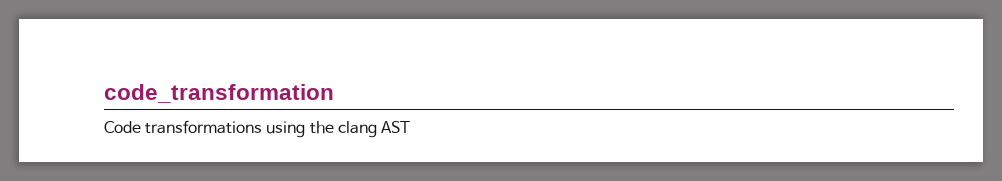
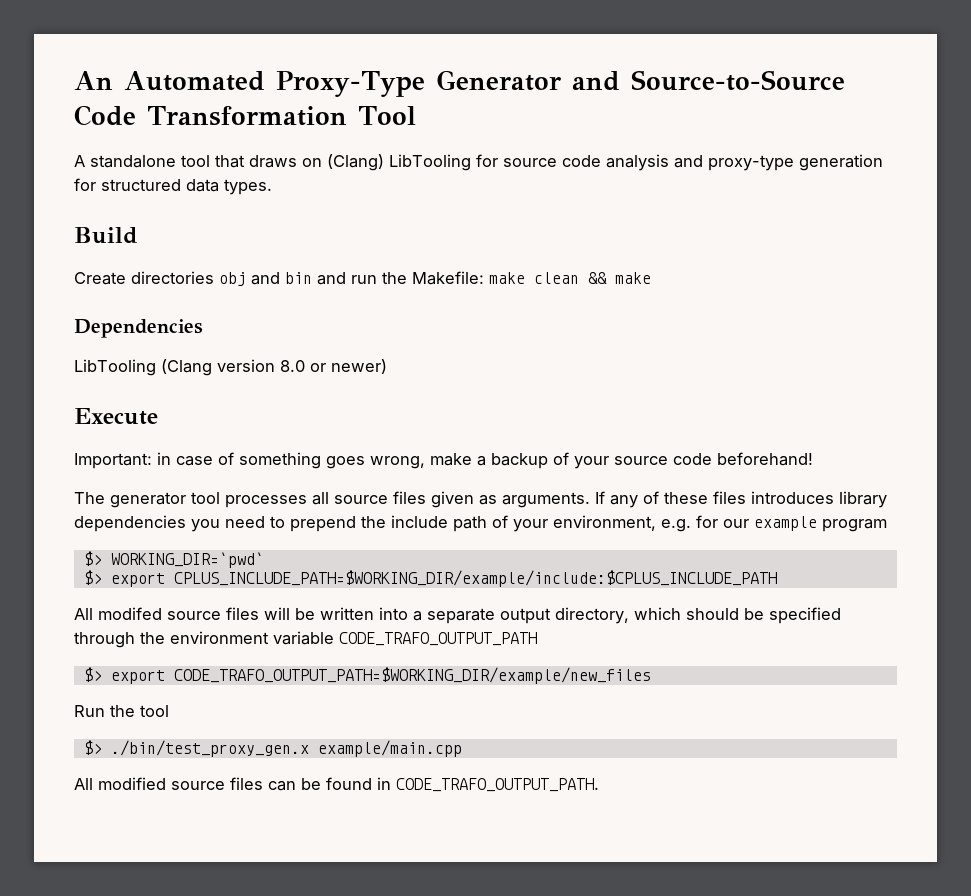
- code_transformation
- Code transformations using the clang AST
+ An Automated Proxy-Type Generator and Source-to-Source Code Transformation Tool
+ A standalone tool that draws on (Clang) LibTooling for source code analysis and proxy-type generation for structured data types.
+ Build
+ Create directories obj and bin and run the Makefile: make clean && make
+ Dependencies
+ LibTooling (Clang version 8.0 or newer)
+ Execute
+ Important: in case of something goes wrong, make a backup of your source code beforehand!
+ The generator tool processes all source files given as arguments. If any of these files introduces library dependencies you need to prepend the include path of your environment, e.g. for our example program
+ $> WORKING_DIR=`pwd`
+ $> export CPLUS_INCLUDE_PATH=$WORKING_DIR/example/include:$CPLUS_INCLUDE_PATH
+ All modifed source files will be written into a separate output directory, which should be specified through the environment variable CODE_TRAFO_OUTPUT_PATH
+ $> export CODE_TRAFO_OUTPUT_PATH=$WORKING_DIR/example/new_files
+ Run the tool
+ $> ./bin/test_proxy_gen.x example/main.cpp
+ All modified source files can be found in CODE_TRAFO_OUTPUT_PATH.

